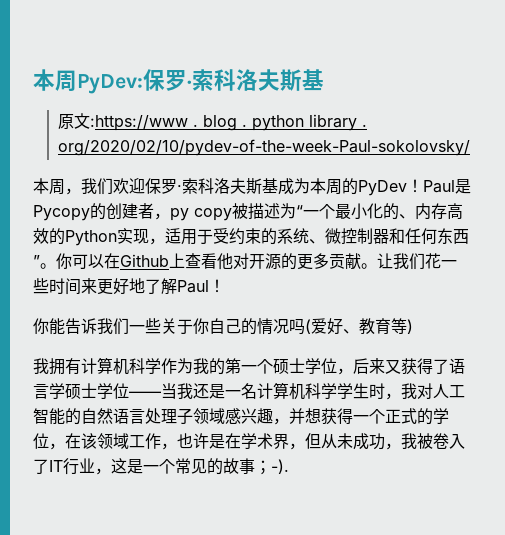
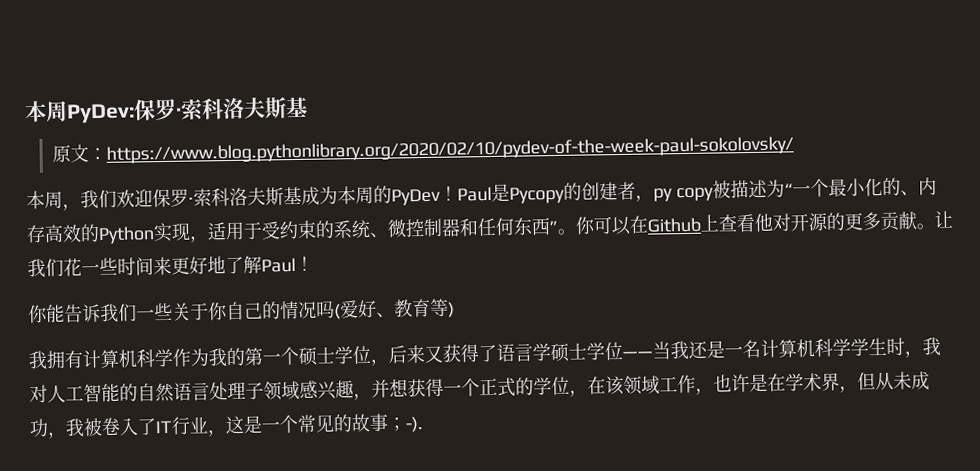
- 原文:https://www . blog . python library . org/2020/02/10/pydev-of-the-week-Paul-sokolovsky/
+ 原文：https://www.blog.pythonlibrary.org/2020/02/10/pydev-of-the-week-paul-sokolovsky/

